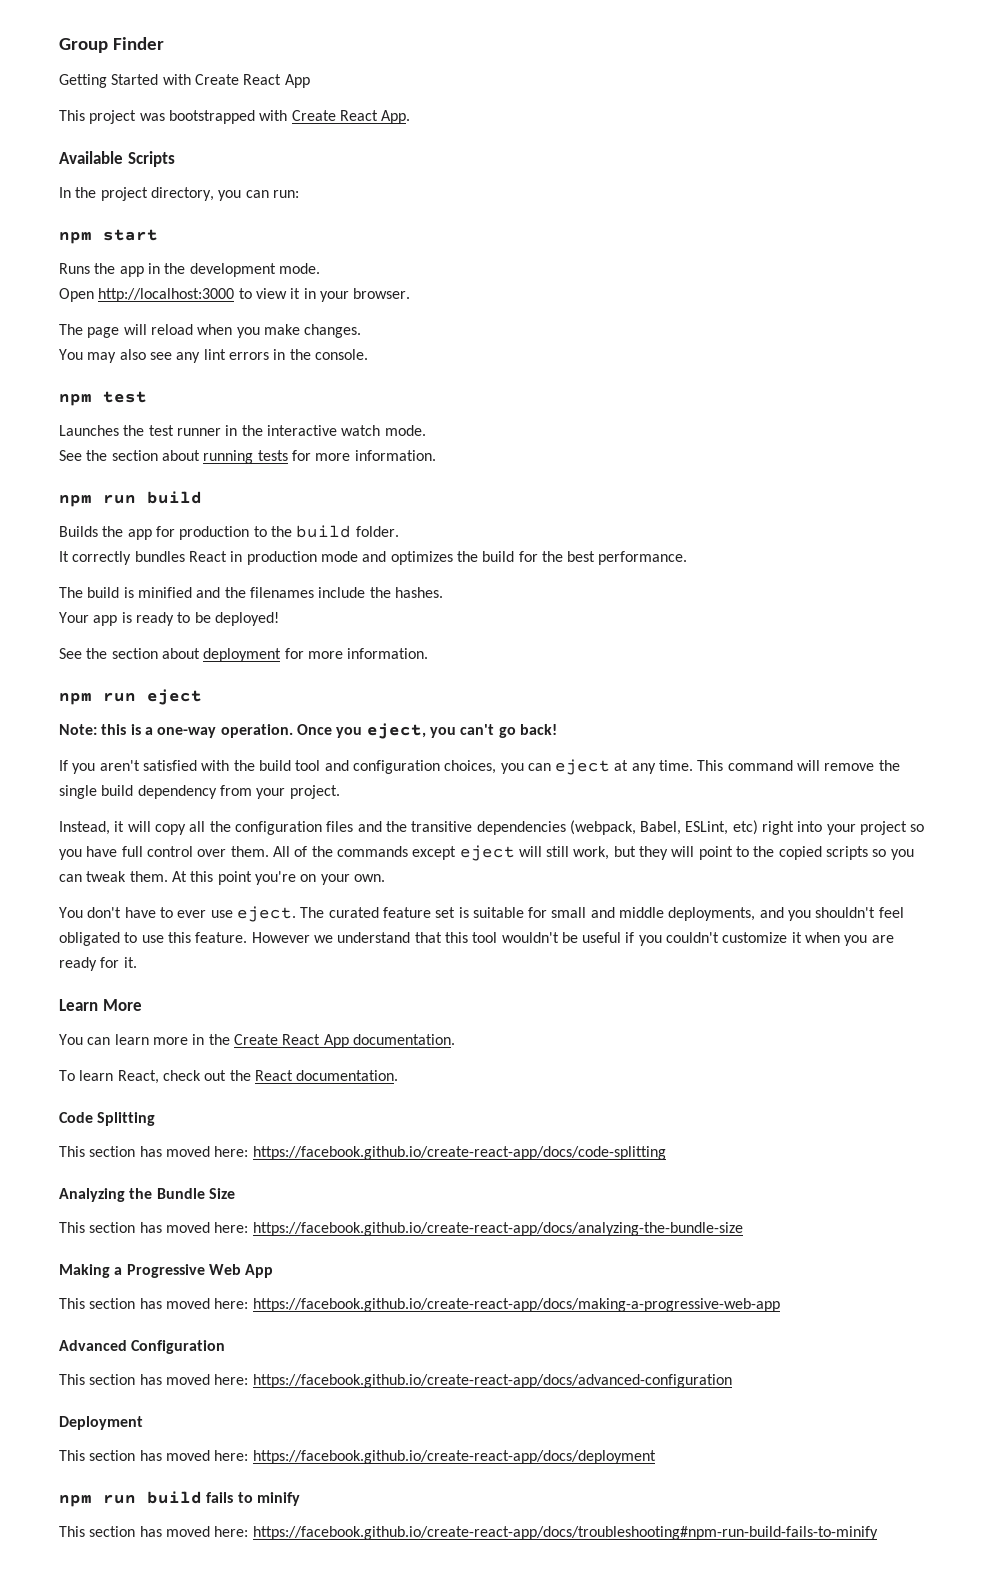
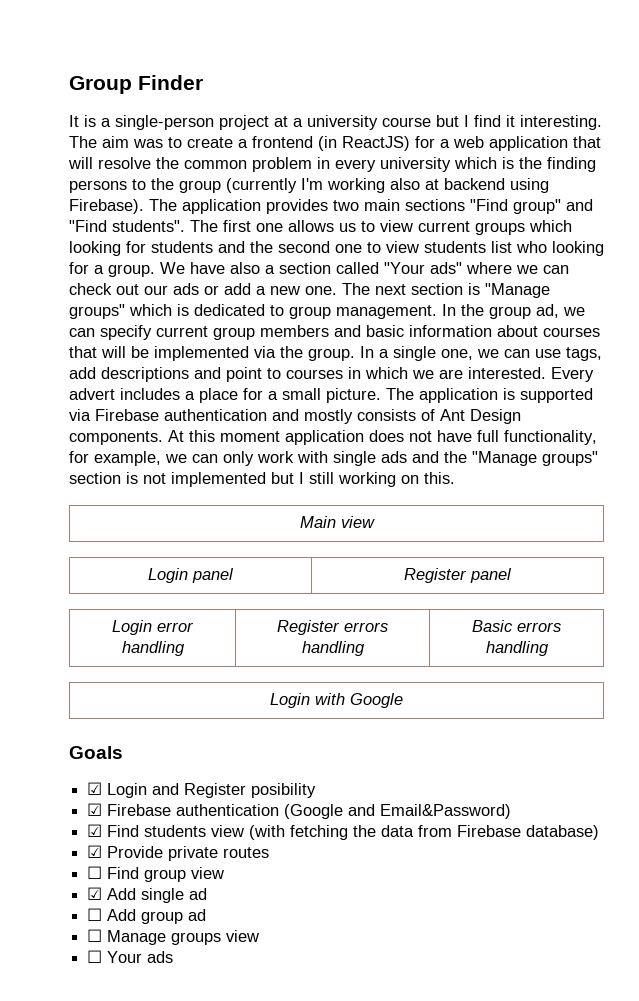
- Getting Started with Create React App
- This project was bootstrapped with Create React App.
- Available Scripts
- In the project directory, you can run:
- npm start
- Runs the app in the development mode.
- Open http://localhost:3000 to view it in your browser.
- The page will reload when you make changes.
- You may also see any lint errors in the console.
- npm test
- Launches the test runner in the interactive watch mode.
- See the section about running tests for more information.
- npm run build
- Builds the app for production to the build folder.
- It correctly bundles React in production mode and optimizes the build for the best performance.
- The build is minified and the filenames include the hashes.
- Your app is ready to be deployed!
- See the section about deployment for more information.
- npm run eject
- Note: this is a one-way operation. Once you eject, you can't go back!
- If you aren't satisfied with the build tool and configuration choices, you can eject at any time. This command will remove the single build dependency from your project.
- Instead, it will copy all the configuration files and the transitive dependencies (webpack, Babel, ESLint, etc) right into your project so you have full control over them. All of the commands except eject will still work, but they will point to the copied scripts so you can tweak them. At this point you're on your own.
- You don't have to ever use eject. The curated feature set is suitable for small and middle deployments, and you shouldn't feel obligated to use this feature. However we understand that this tool wouldn't be useful if you couldn't customize it when you are ready for it.
- Learn More
- You can learn more in the Create React App documentation.
- To learn React, check out the React documentation.
- Code Splitting
- This section has moved here: https://facebook.github.io/create-react-app/docs/code-splitting
- Analyzing the Bundle Size
- This section has moved here: https://facebook.github.io/create-react-app/docs/analyzing-the-bundle-size
- Making a Progressive Web App
- This section has moved here: https://facebook.github.io/create-react-app/docs/making-a-progressive-web-app
- Advanced Configuration
- This section has moved here: https://facebook.github.io/create-react-app/docs/advanced-configuration
- Deployment
- This section has moved here: https://facebook.github.io/create-react-app/docs/deployment
- npm run build fails to minify
- This section has moved here: https://facebook.github.io/create-react-app/docs/troubleshooting#npm-run-build-fails-to-minify
+ It is a single-person project at a university course but I find it interesting. The aim was to create a frontend (in ReactJS) for a web application that will resolve the common problem in every university which is the finding persons to the group (currently I'm working also at backend using Firebase). The application provides two main sections "Find group" and "Find students". The first one allows us to view current groups which looking for students and the second one to view students list who looking for a group. We have also a section called "Your ads" where we can check out our ads or add a new one. The next section is "Manage groups" which is dedicated to group management. In the group ad, we can specify current group members and basic information about courses that will be implemented via the group. In a single one, we can use tags, add descriptions and point to courses in which we are interested. Every advert includes a place for a small picture. The application is supported via Firebase authentication and mostly consists of Ant Design components. At this moment application does not have full functionality, for example, we can only work with single ads and the "Manage groups" section is not implemented but I still working on this.
+ Main view
+ Login panel | Register panel
+ Login error handling | Register errors handling | Basic errors handling
+ Login with Google
+ Goals
+ ☑ Login and Register posibility
+ ☑ Firebase authentication (Google and Email&Password)
+ ☑ Find students view (with fetching the data from Firebase database)
+ ☑ Provide private routes
+ ☐ Find group view
+ ☑ Add single ad
+ ☐ Add group ad
+ ☐ Manage groups view
+ ☐ Your ads

